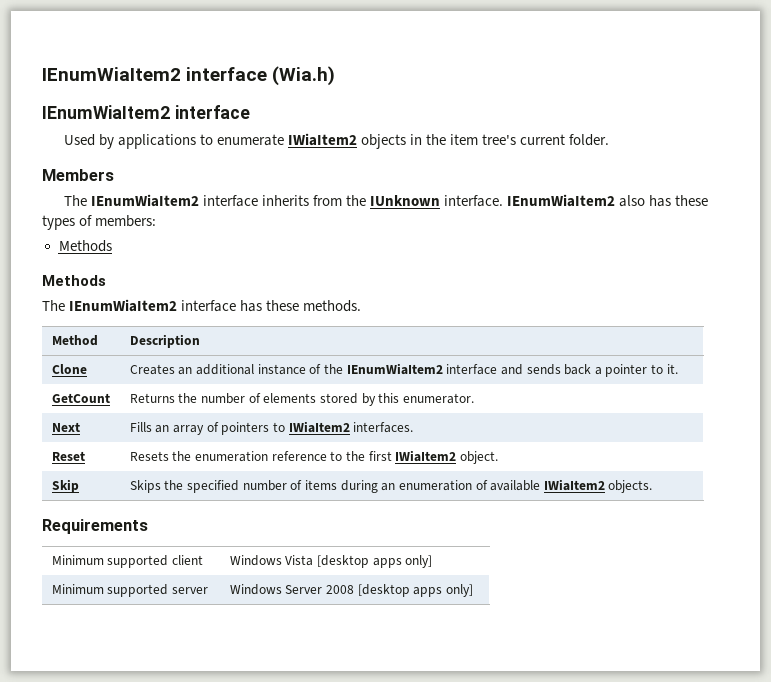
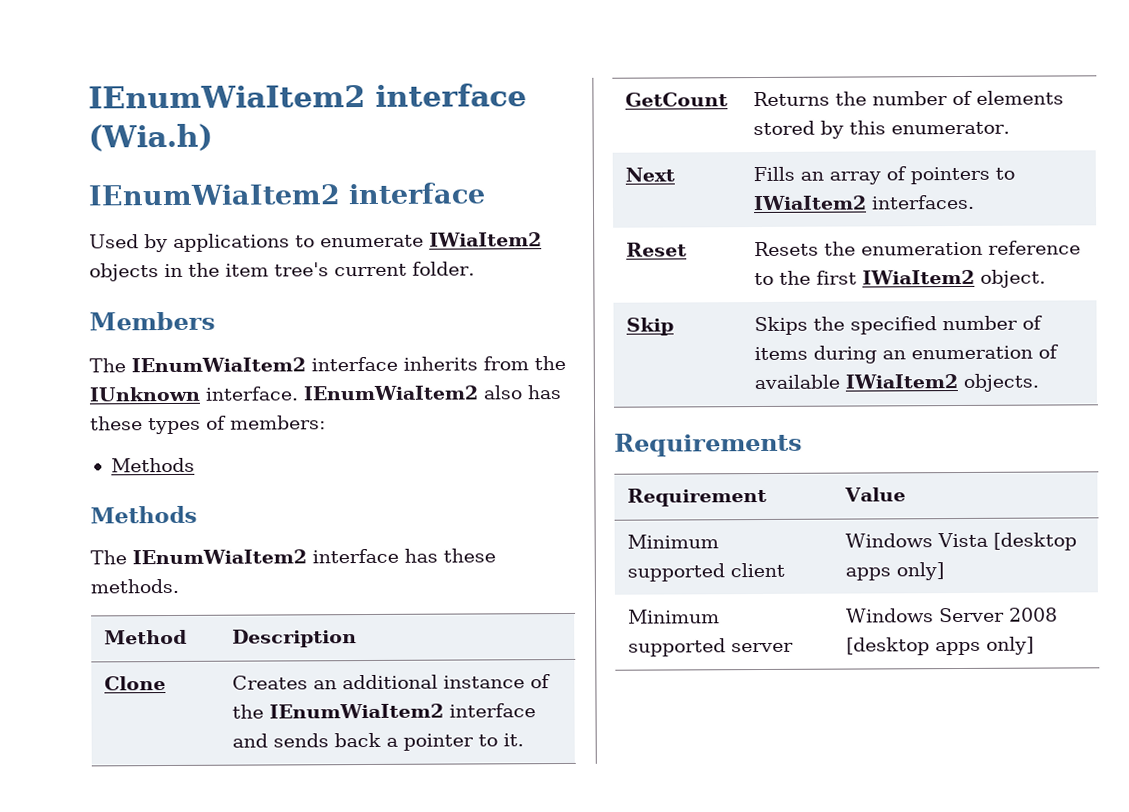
+ Requirement | Value

